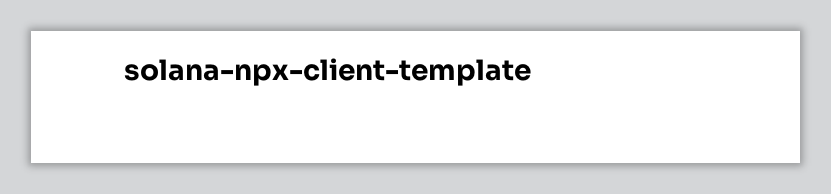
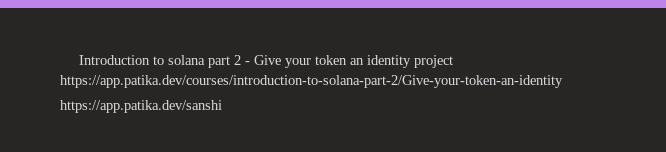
- solana-npx-client-template
+ Introduction to solana part 2 - Give your token an identity project https://app.patika.dev/courses/introduction-to-solana-part-2/Give-your-token-an-identity
+ https://app.patika.dev/sanshi

